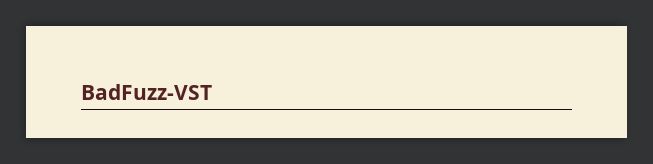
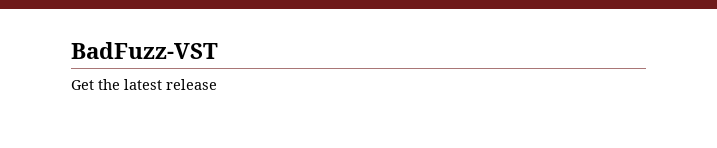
+ Get the latest release

